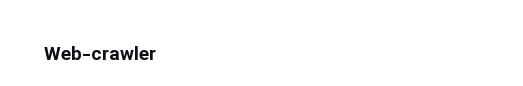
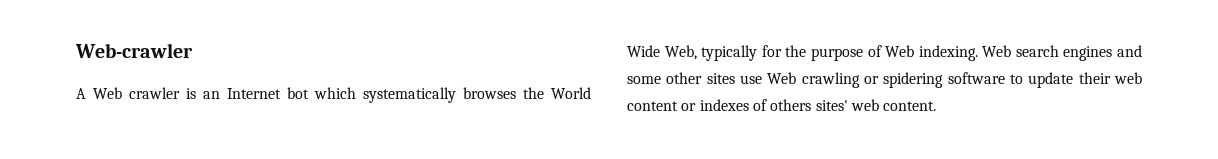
+ A Web crawler is an Internet bot which systematically browses the World Wide Web, typically for the purpose of Web indexing. Web search engines and some other sites use Web crawling or spidering software to update their web content or indexes of others sites' web content.

